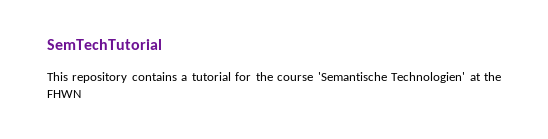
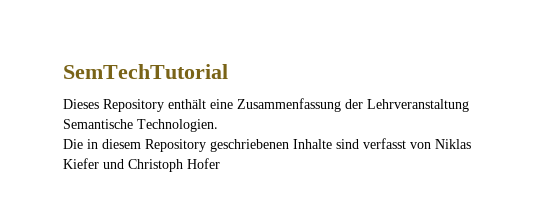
- This repository contains a tutorial for the course 'Semantische Technologien' at the FHWN
+ Dieses Repository enthält eine Zusammenfassung der Lehrveranstaltung Semantische Technologien.
+ Die in diesem Repository geschriebenen Inhalte sind verfasst von Niklas Kiefer und Christoph Hofer

